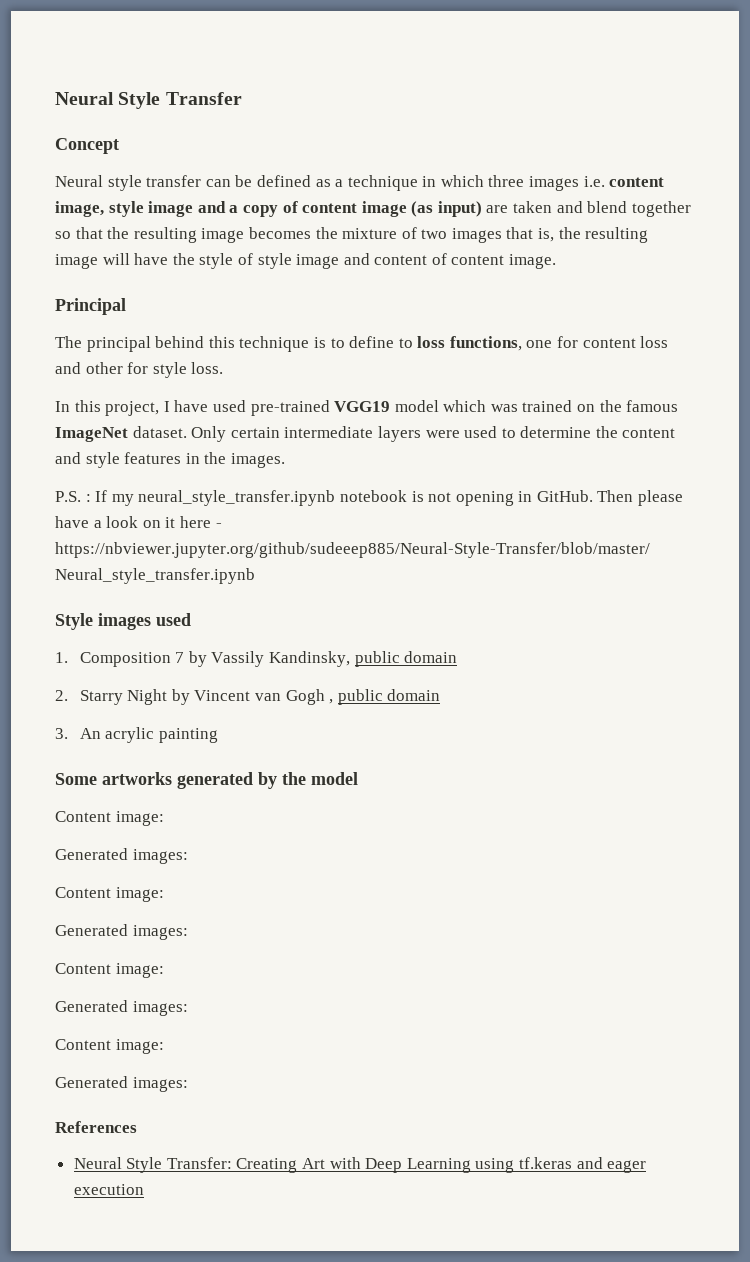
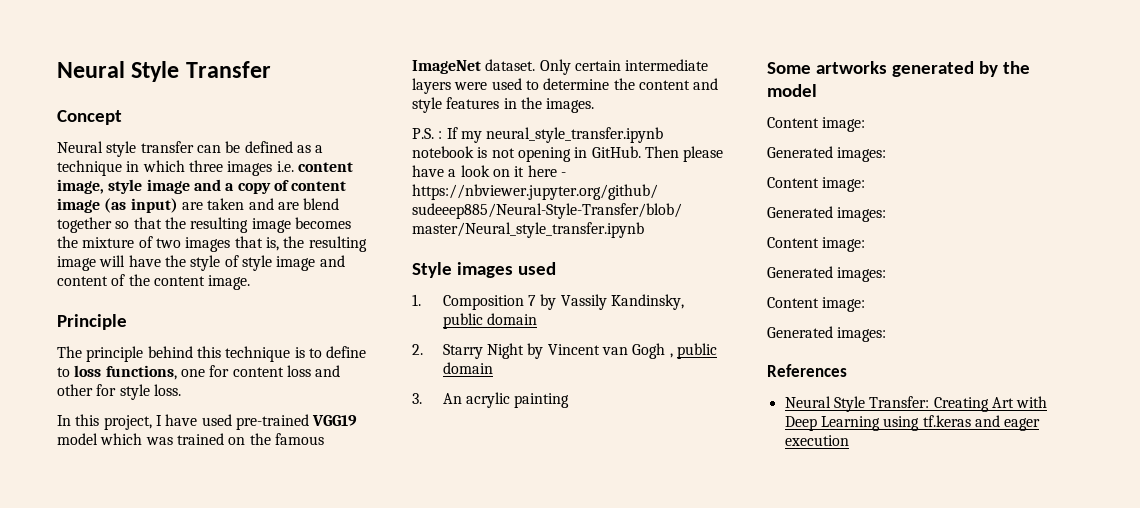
- Neural style transfer can be defined as a technique in which three images i.e. content image, style image and a copy of content image (as input) are taken and blend together so that the resulting image becomes the mixture of two images that is, the resulting image will have the style of style image and content of content image.
+ Neural style transfer can be defined as a technique in which three images i.e. content image, style image and a copy of content image (as input) are taken and are blend together so that the resulting image becomes the mixture of two images that is, the resulting image will have the style of style image and content of the content image.
- Principal
+ Principle
- The principal behind this technique is to define to loss functions, one for content loss and other for style loss.
+ The principle behind this technique is to define to loss functions, one for content loss and other for style loss.

